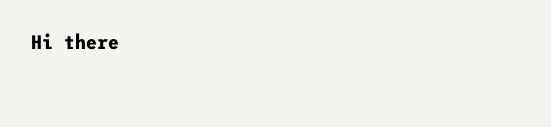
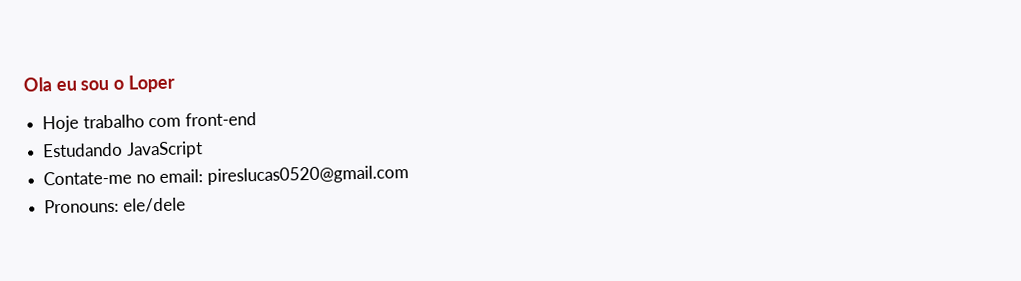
- Hi there
+ Ola eu sou o Loper
+ Hoje trabalho com front-end
+ Estudando JavaScript
+ Contate-me no email: pireslucas0520@gmail.com
+ Pronouns: ele/dele

